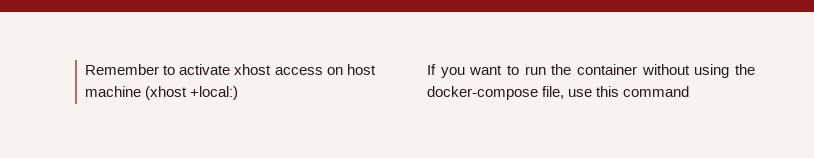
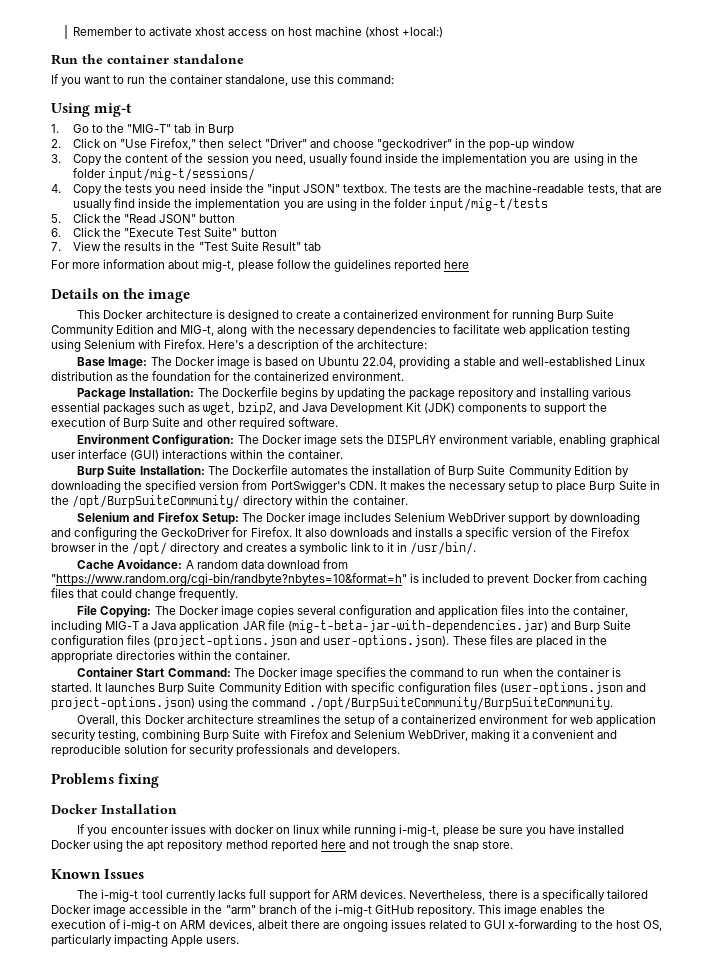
+ Run the container standalone
- If you want to run the container without using the docker-compose file, use this command
+ If you want to run the container standalone, use this command:
+ Using mig-t
+ 1. Go to the "MIG-T" tab in Burp
+ 2. Click on "Use Firefox," then select "Driver" and choose "geckodriver" in the pop-up window
+ 3. Copy the content of the session you need, usually found inside the implementation you are using in the folder input/mig-t/sessions/
+ 4. Copy the tests you need inside the "input JSON" textbox. The tests are the machine-readable tests, that are usually find inside the implementation you are using in the folder input/mig-t/tests
+ 5. Click the "Read JSON" button
+ 6. Click the "Execute Test Suite" button
+ 7. View the results in the "Test Suite Result" tab
+ For more information about mig-t, please follow the guidelines reported here
+ Details on the image
+ This Docker architecture is designed to create a containerized environment for running Burp Suite Community Edition and MIG-t, along with the necessary dependencies to facilitate web application testing using Selenium with Firefox. Here's a description of the architecture:
+ Base Image: The Docker image is based on Ubuntu 22.04, providing a stable and well-established Linux distribution as the foundation for the containerized environment.
+ Package Installation: The Dockerfile begins by updating the package repository and installing various essential packages such as wget, bzip2, and Java Development Kit (JDK) components to support the execution of Burp Suite and other required software.
+ Environment Configuration: The Docker image sets the DISPLAY environment variable, enabling graphical user interface (GUI) interactions within the container.
+ Burp Suite Installation: The Dockerfile automates the installation of Burp Suite Community Edition by downloading the specified version from PortSwigger's CDN. It makes the necessary setup to place Burp Suite in the /opt/BurpSuiteCommunity/ directory within the container.
+ Selenium and Firefox Setup: The Docker image includes Selenium WebDriver support by downloading and configuring the GeckoDriver for Firefox. It also downloads and installs a specific version of the Firefox browser in the /opt/ directory and creates a symbolic link to it in /usr/bin/.
+ Cache Avoidance: A random data download from "https://www.random.org/cgi-bin/randbyte?nbytes=10&format=h" is included to prevent Docker from caching files that could change frequently.
+ File Copying: The Docker image copies several configuration and application files into the container, including MIG-T a Java application JAR file (mig-t-beta-jar-with-dependencies.jar) and Burp Suite configuration files (project-options.json and user-options.json). These files are placed in the appropriate directories within the container.
+ Container Start Command: The Docker image specifies the command to run when the container is started. It launches Burp Suite Community Edition with specific configuration files (user-options.json and project-options.json) using the command ./opt/BurpSuiteCommunity/BurpSuiteCommunity.
+ Overall, this Docker architecture streamlines the setup of a containerized environment for web application security testing, combining Burp Suite with Firefox and Selenium WebDriver, making it a convenient and reproducible solution for security professionals and developers.
+ Problems fixing
+ Docker Installation
+ If you encounter issues with docker on linux while running i-mig-t, please be sure you have installed Docker using the apt repository method reported here and not trough the snap store.
+ Known Issues
+ The i-mig-t tool currently lacks full support for ARM devices. Nevertheless, there is a specifically tailored Docker image accessible in the "arm" branch of the i-mig-t GitHub repository. This image enables the execution of i-mig-t on ARM devices, albeit there are ongoing issues related to GUI x-forwarding to the host OS, particularly impacting Apple users.

